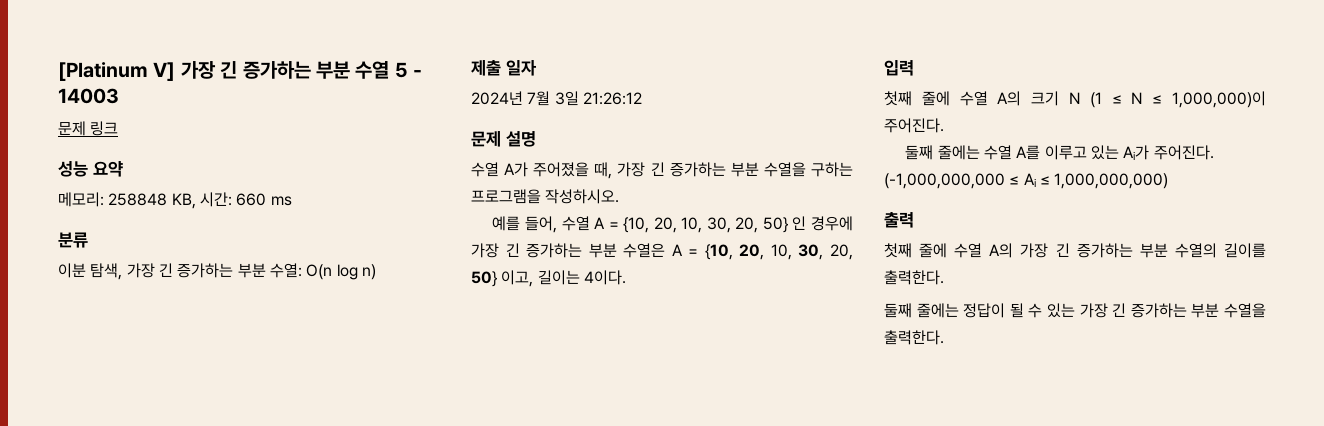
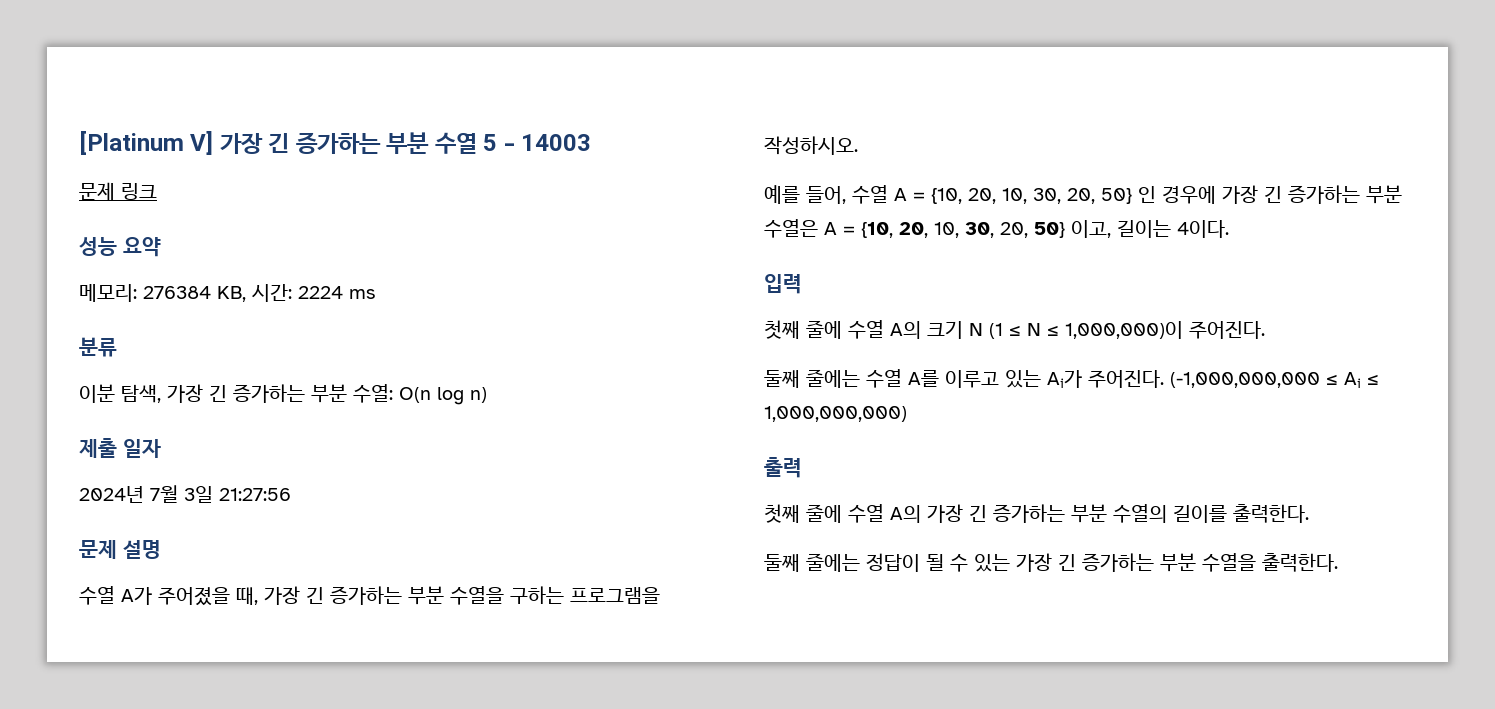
- 메모리: 258848 KB, 시간: 660 ms
+ 메모리: 276384 KB, 시간: 2224 ms
- 2024년 7월 3일 21:26:12
+ 2024년 7월 3일 21:27:56

